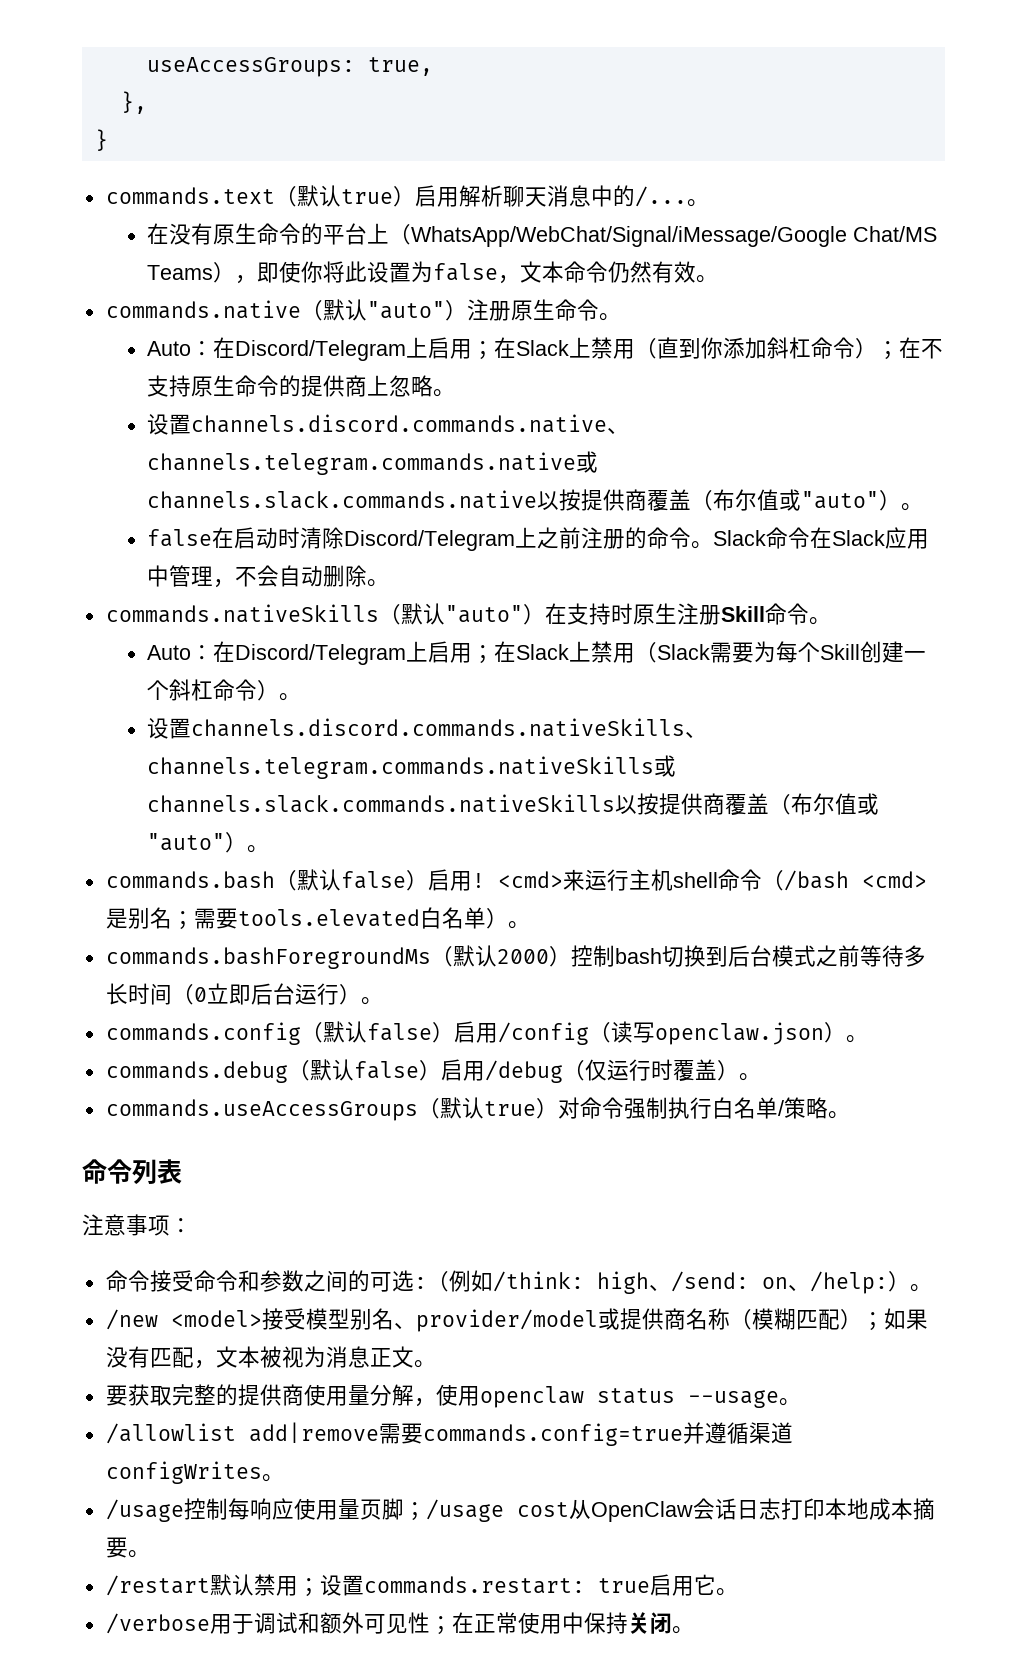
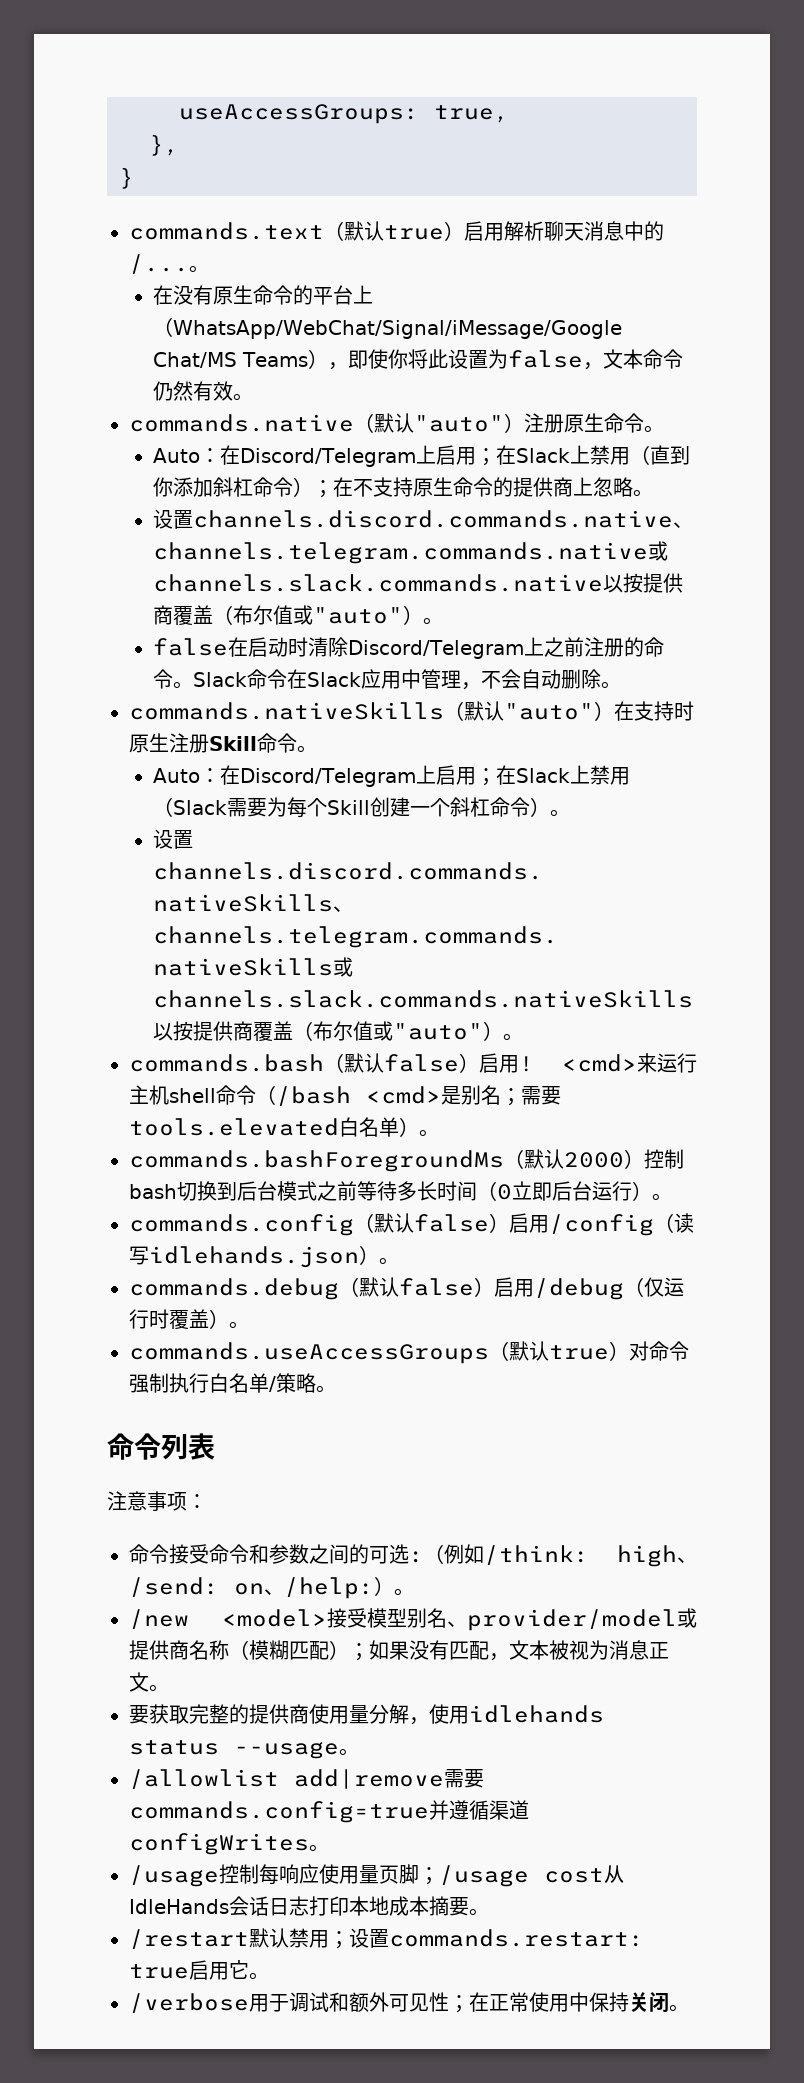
- commands.config（默认false）启用/config（读写openclaw.json）。
+ commands.config（默认false）启用/config（读写idlehands.json）。
- 要获取完整的提供商使用量分解，使用openclaw status --usage。
+ 要获取完整的提供商使用量分解，使用idlehands status --usage。
- /usage控制每响应使用量页脚；/usage cost从OpenClaw会话日志打印本地成本摘要。
+ /usage控制每响应使用量页脚；/usage cost从IdleHands会话日志打印本地成本摘要。

